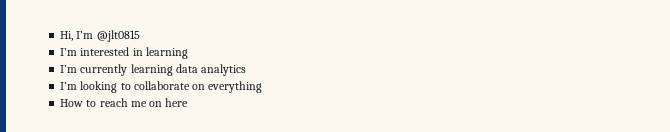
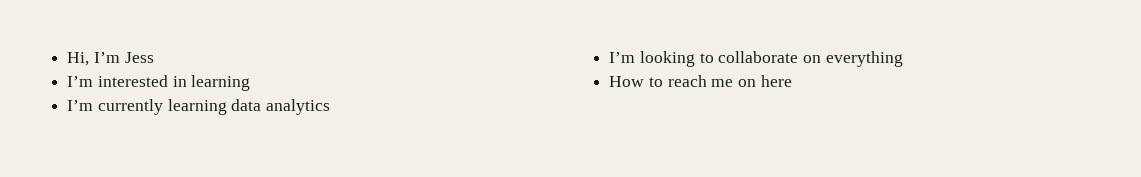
- Hi, I’m @jlt0815
+ Hi, I’m Jess

